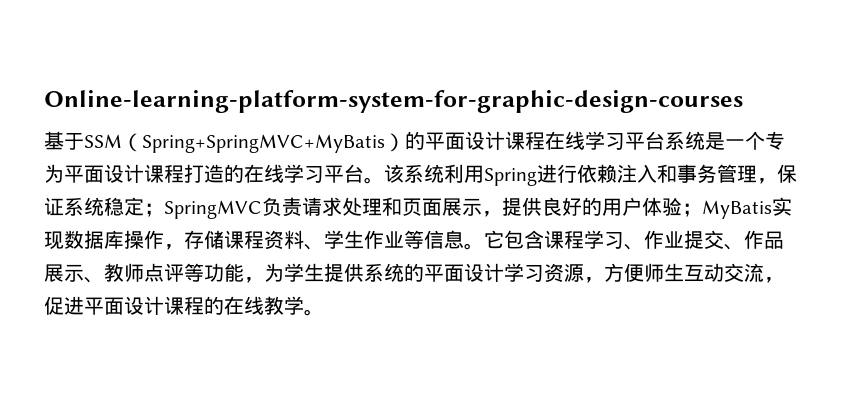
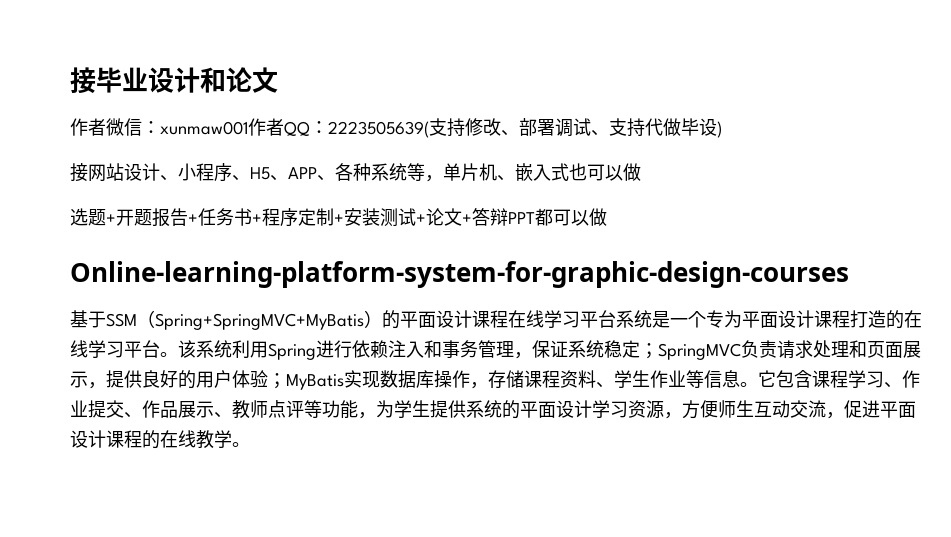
+ 接毕业设计和论文
+ 作者微信：xunmaw001作者QQ：2223505639(支持修改、部署调试、支持代做毕设)
+ 接网站设计、小程序、H5、APP、各种系统等，单片机、嵌入式也可以做
+ 选题+开题报告+任务书+程序定制+安装测试+论文+答辩PPT都可以做

